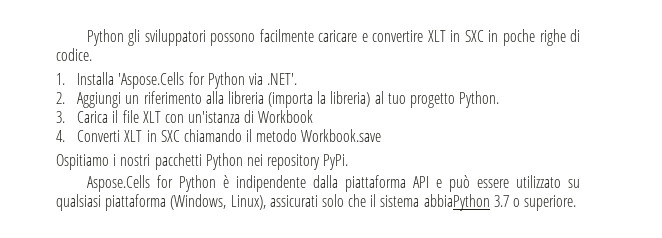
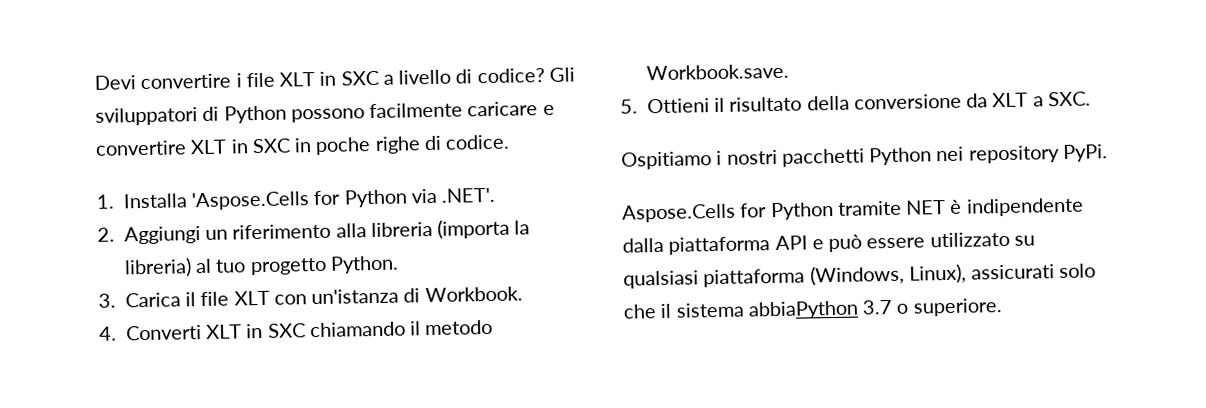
- Python gli sviluppatori possono facilmente caricare e convertire XLT in SXC in poche righe di codice.
+ Devi convertire i file XLT in SXC a livello di codice? Gli sviluppatori di Python possono facilmente caricare e convertire XLT in SXC in poche righe di codice.
- 3. Carica il file XLT con un'istanza di Workbook
+ 3. Carica il file XLT con un'istanza di Workbook.
- 4. Converti XLT in SXC chiamando il metodo Workbook.save
+ 4. Converti XLT in SXC chiamando il metodo Workbook.save.
+ 5. Ottieni il risultato della conversione da XLT a SXC.
- Aspose.Cells for Python è indipendente dalla piattaforma API e può essere utilizzato su qualsiasi piattaforma (Windows, Linux), assicurati solo che il sistema abbiaPython 3.7 o superiore.
+ Aspose.Cells for Python tramite NET è indipendente dalla piattaforma API e può essere utilizzato su qualsiasi piattaforma (Windows, Linux), assicurati solo che il sistema abbiaPython 3.7 o superiore.

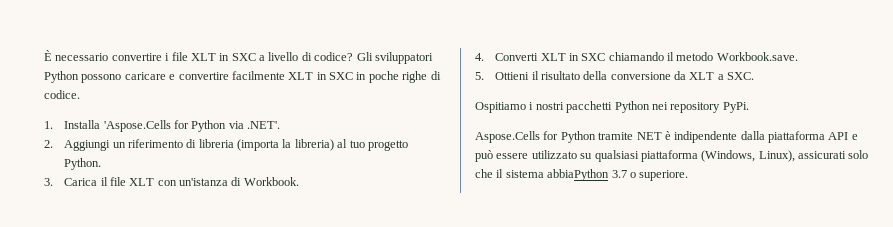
- Devi convertire i file XLT in SXC a livello di codice?
+ È necessario convertire i file XLT in SXC a livello di codice?
- Gli sviluppatori di Python possono facilmente caricare e convertire XLT in SXC in poche righe di codice.
+ Gli sviluppatori Python possono caricare e convertire facilmente XLT in SXC in poche righe di codice.
- 2. Aggiungi un riferimento alla libreria (importa la libreria) al tuo progetto Python.
+ 2. Aggiungi un riferimento di libreria (importa la libreria) al tuo progetto Python.

